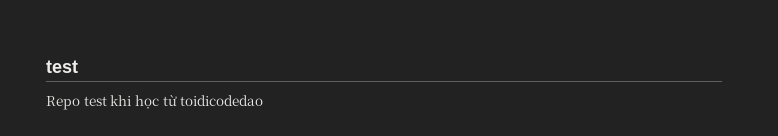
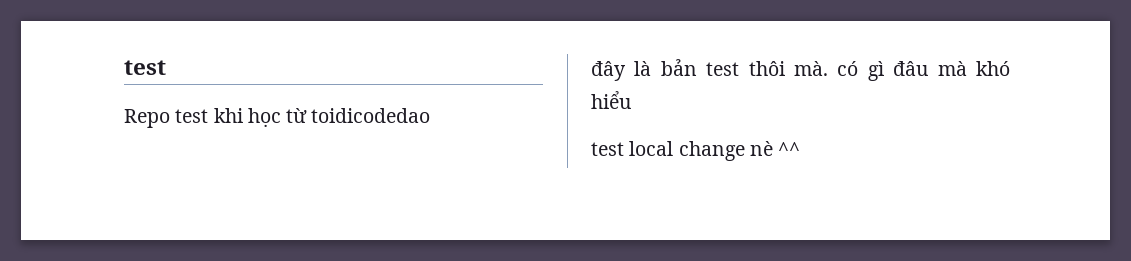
+ đây là bản test thôi mà. có gì đâu mà khó hiểu
+ test local change nè ^^

